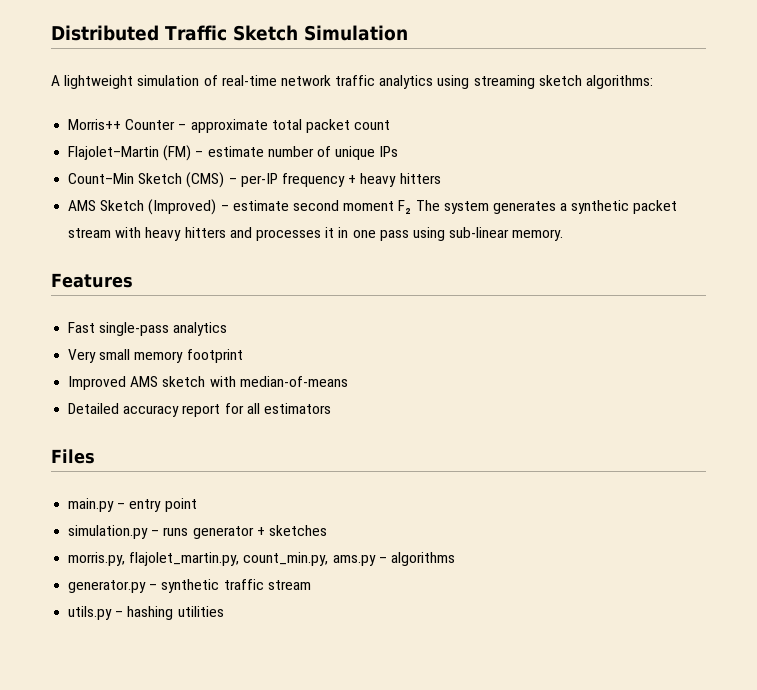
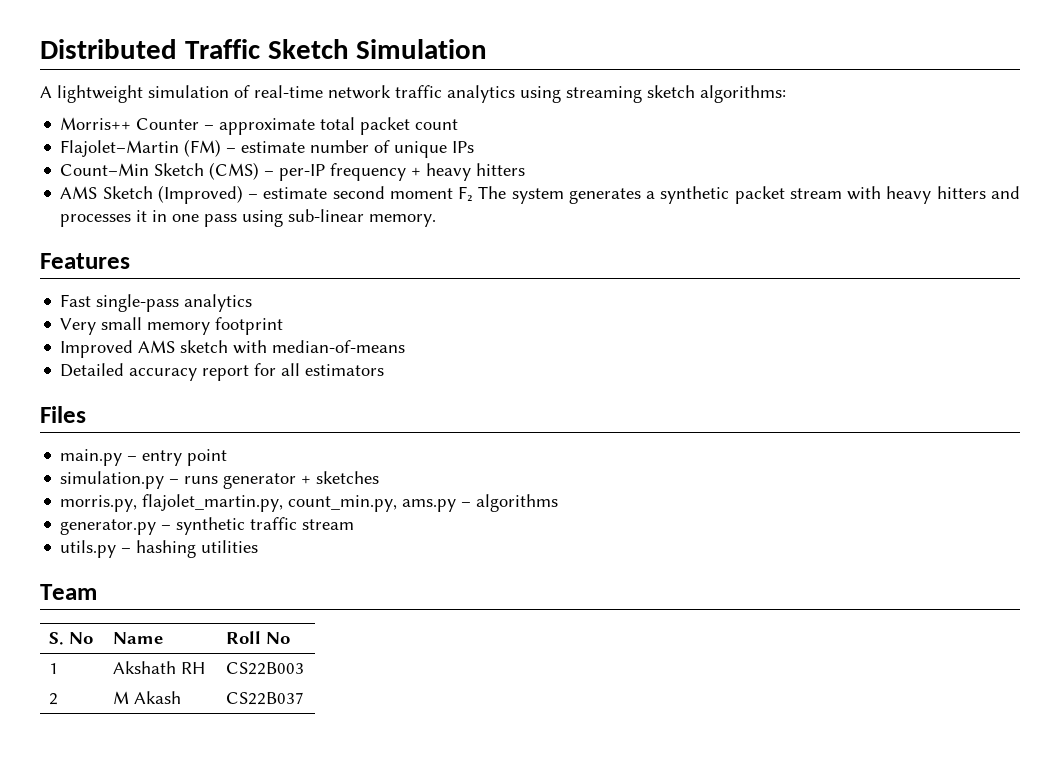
+ Team
+ S. No | Name | Roll No
+ 1 | Akshath RH | CS22B003
+ 2 | M Akash | CS22B037

